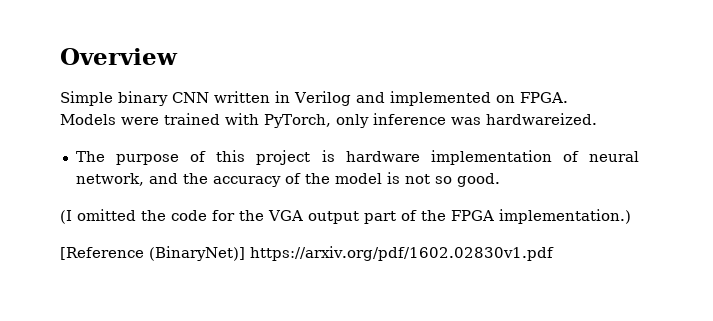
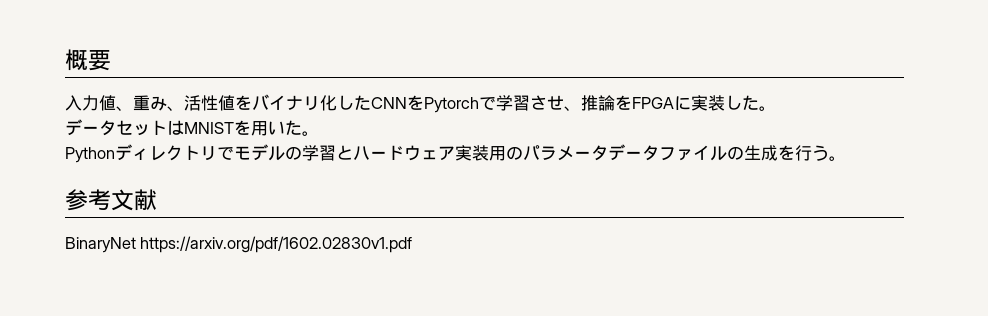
- Overview
- Simple binary CNN written in Verilog and implemented on FPGA.
- Models were trained with PyTorch, only inference was hardwareized.
- The purpose of this project is hardware implementation of neural network, and the accuracy of the model is not so good.
- (I omitted the code for the VGA output part of the FPGA implementation.)
- [Reference (BinaryNet)] https://arxiv.org/pdf/1602.02830v1.pdf
+ 概要
+ 入力値、重み、活性値をバイナリ化したCNNをPytorchで学習させ、推論をFPGAに実装した。
+ データセットはMNISTを用いた。
+ Pythonディレクトリでモデルの学習とハードウェア実装用のパラメータデータファイルの生成を行う。
+ 参考文献
+ BinaryNet https://arxiv.org/pdf/1602.02830v1.pdf

